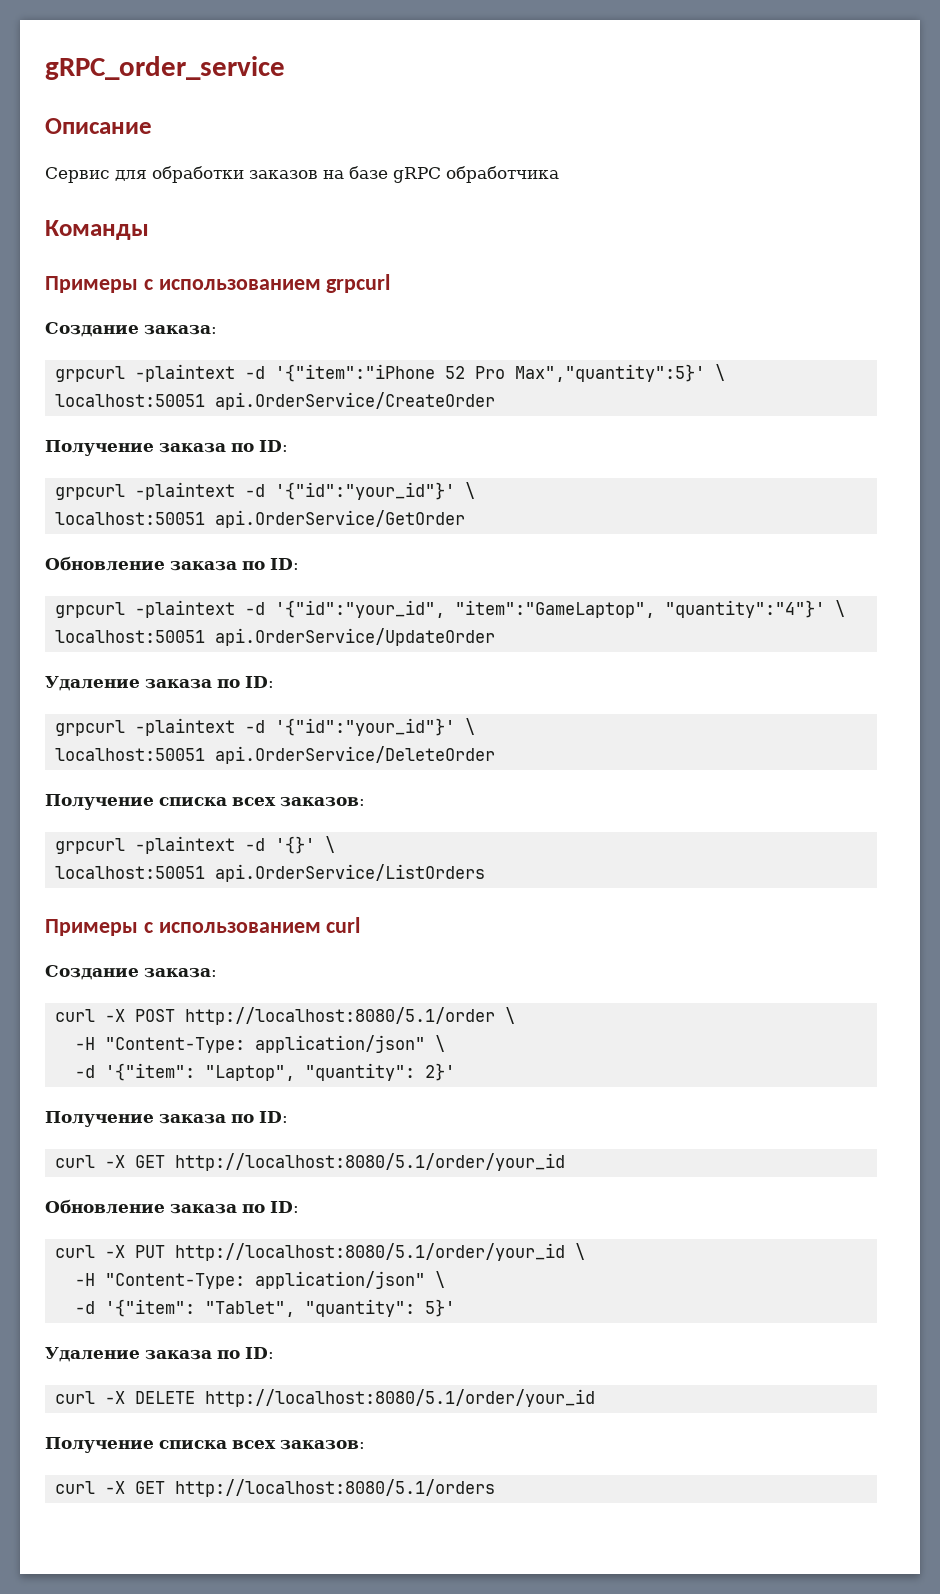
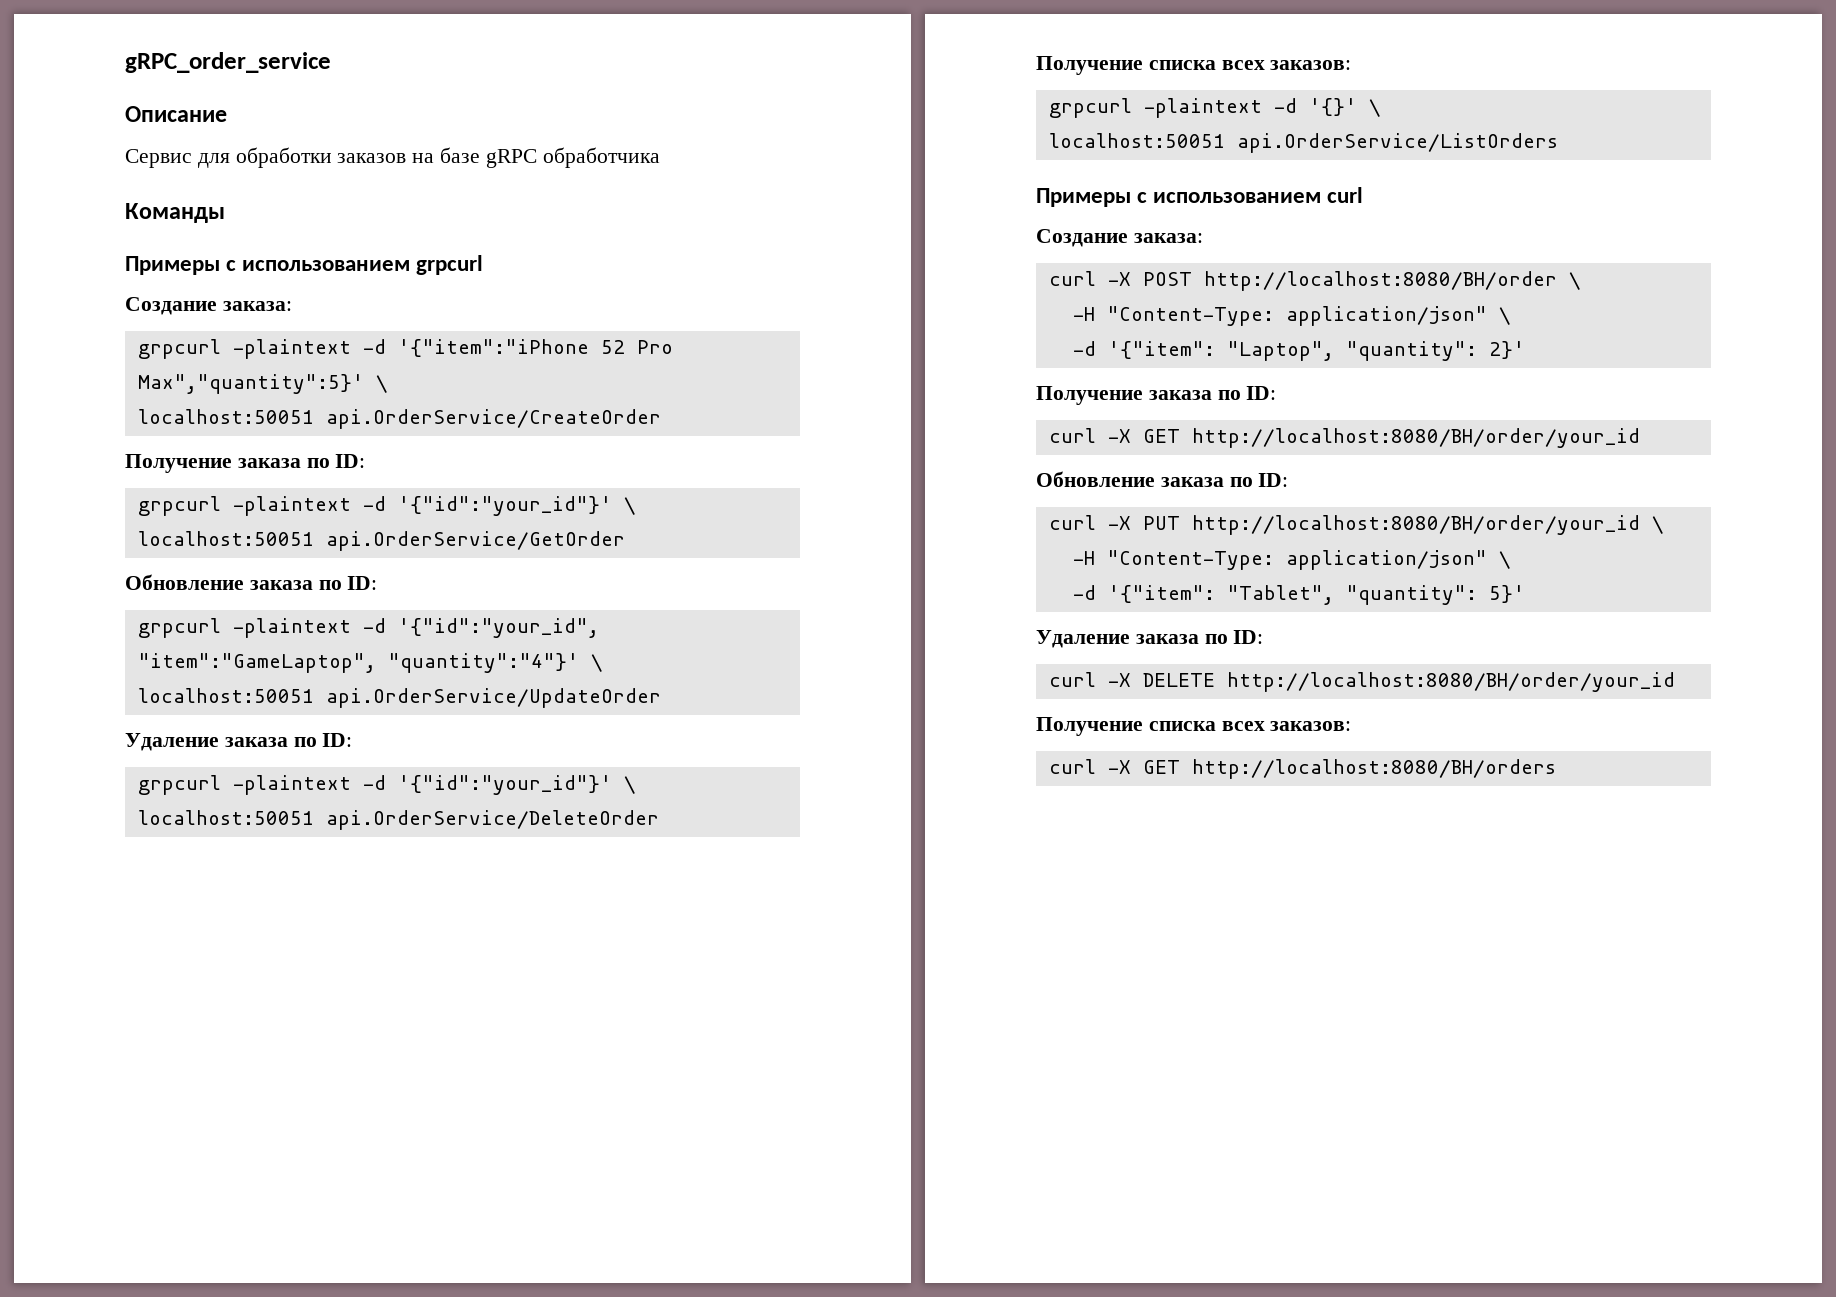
- curl -X POST http://localhost:8080/5.1/order \
+ curl -X POST http://localhost:8080/BH/order \
- curl -X GET http://localhost:8080/5.1/order/your_id
+ curl -X GET http://localhost:8080/BH/order/your_id
- curl -X PUT http://localhost:8080/5.1/order/your_id \
+ curl -X PUT http://localhost:8080/BH/order/your_id \
- curl -X DELETE http://localhost:8080/5.1/order/your_id
+ curl -X DELETE http://localhost:8080/BH/order/your_id
- curl -X GET http://localhost:8080/5.1/orders
+ curl -X GET http://localhost:8080/BH/orders

